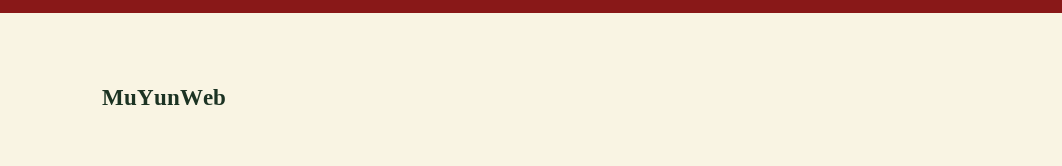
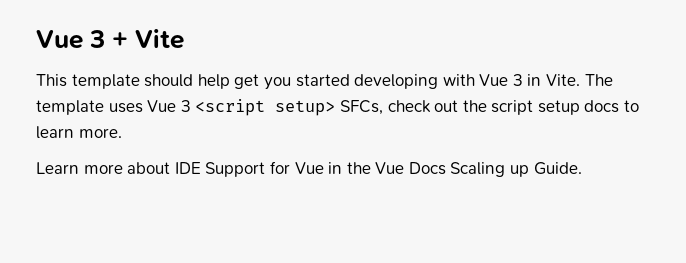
- MuYunWeb
+ Vue 3 + Vite
+ This template should help get you started developing with Vue 3 in Vite. The template uses Vue 3 <script setup> SFCs, check out the script setup docs to learn more.
+ Learn more about IDE Support for Vue in the Vue Docs Scaling up Guide.

